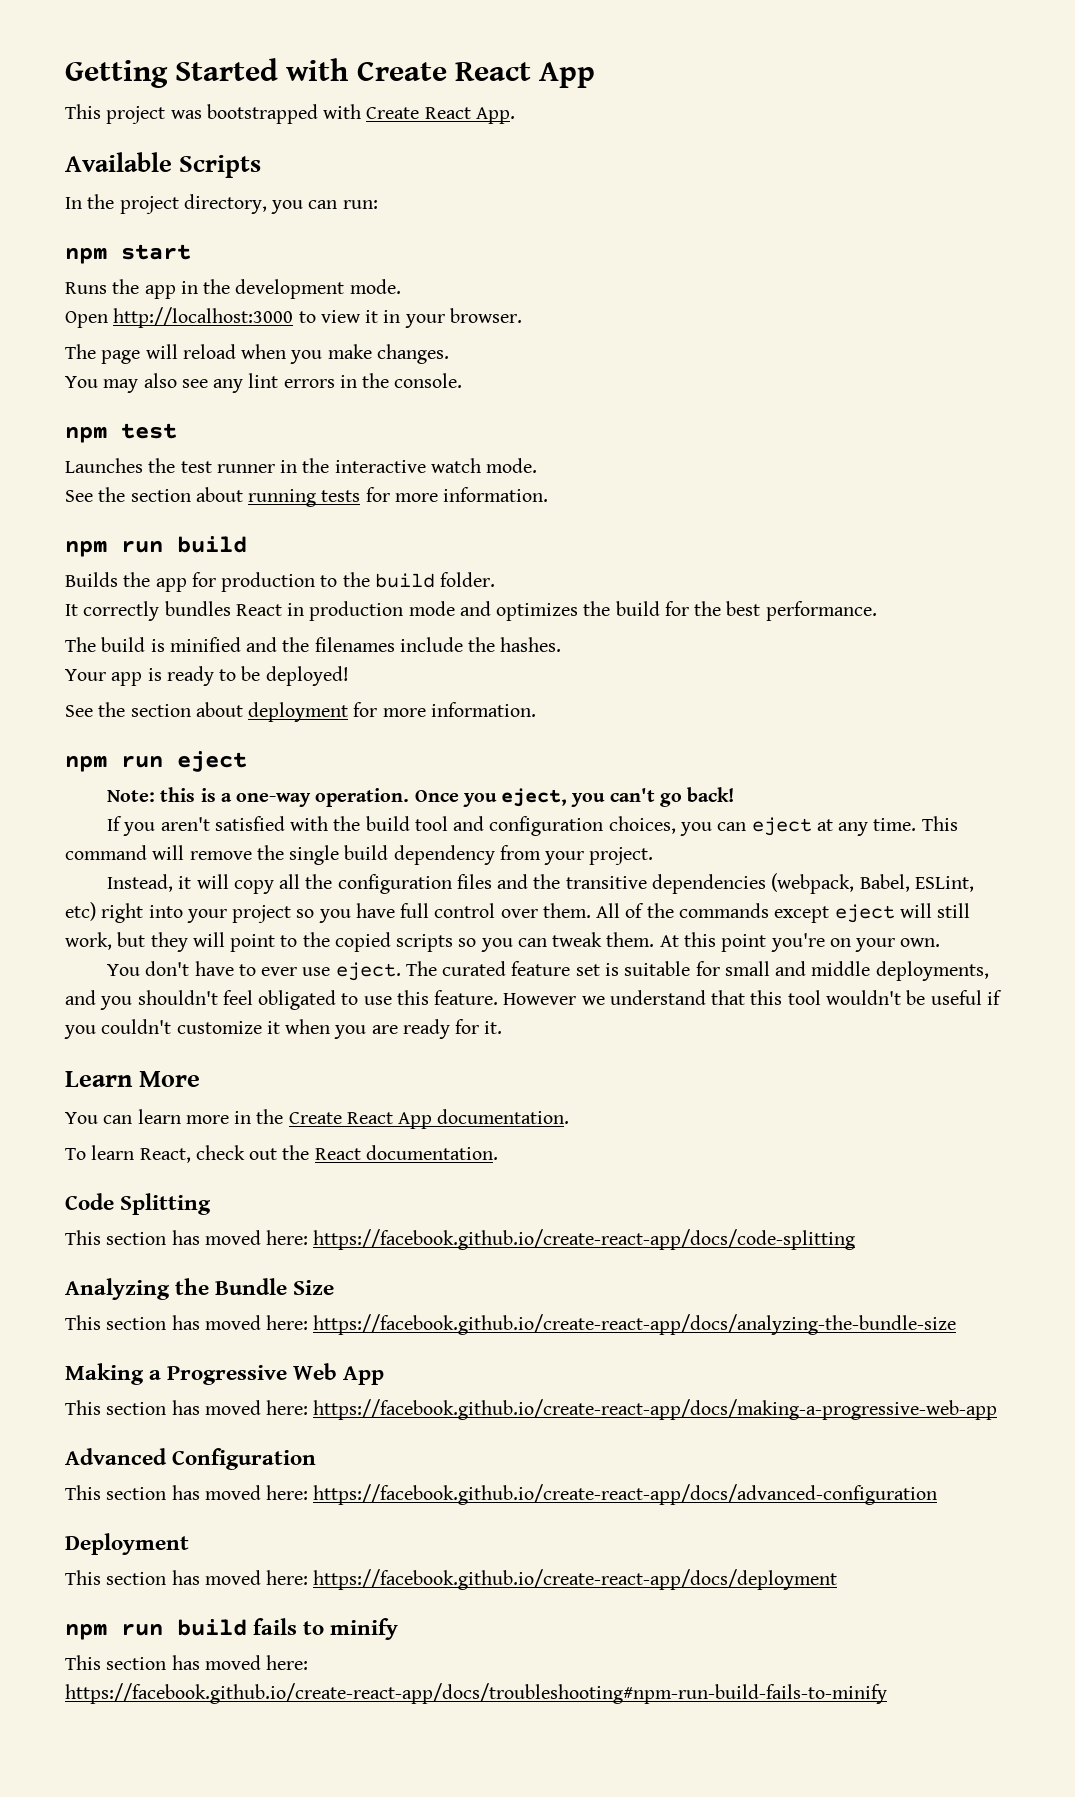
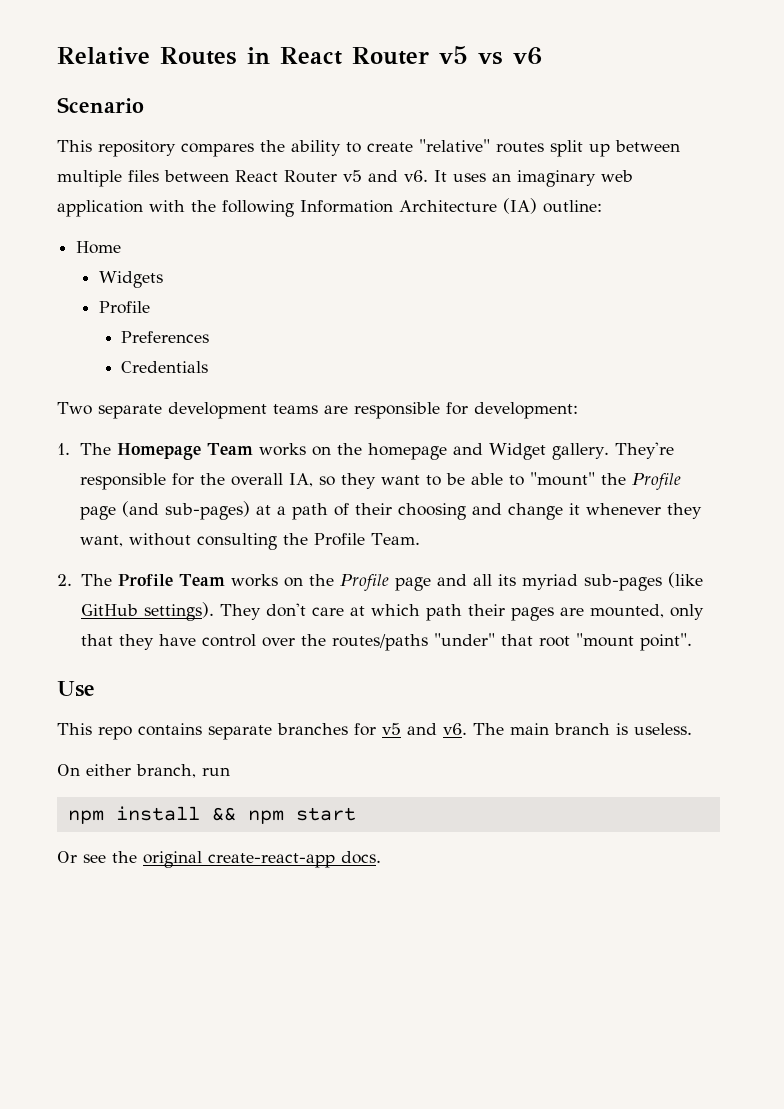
- Getting Started with Create React App
- This project was bootstrapped with Create React App.
- Available Scripts
- In the project directory, you can run:
- npm start
- Runs the app in the development mode.
- Open http://localhost:3000 to view it in your browser.
- The page will reload when you make changes.
- You may also see any lint errors in the console.
- npm test
- Launches the test runner in the interactive watch mode.
- See the section about running tests for more information.
- npm run build
- Builds the app for production to the build folder.
- It correctly bundles React in production mode and optimizes the build for the best performance.
- The build is minified and the filenames include the hashes.
- Your app is ready to be deployed!
- See the section about deployment for more information.
- npm run eject
- Note: this is a one-way operation. Once you eject, you can't go back!
- If you aren't satisfied with the build tool and configuration choices, you can eject at any time. This command will remove the single build dependency from your project.
- Instead, it will copy all the configuration files and the transitive dependencies (webpack, Babel, ESLint, etc) right into your project so you have full control over them. All of the commands except eject will still work, but they will point to the copied scripts so you can tweak them. At this point you're on your own.
- You don't have to ever use eject. The curated feature set is suitable for small and middle deployments, and you shouldn't feel obligated to use this feature. However we understand that this tool wouldn't be useful if you couldn't customize it when you are ready for it.
- Learn More
- You can learn more in the Create React App documentation.
- To learn React, check out the React documentation.
- Code Splitting
- This section has moved here: https://facebook.github.io/create-react-app/docs/code-splitting
- Analyzing the Bundle Size
- This section has moved here: https://facebook.github.io/create-react-app/docs/analyzing-the-bundle-size
- Making a Progressive Web App
- This section has moved here: https://facebook.github.io/create-react-app/docs/making-a-progressive-web-app
- Advanced Configuration
- This section has moved here: https://facebook.github.io/create-react-app/docs/advanced-configuration
- Deployment
- This section has moved here: https://facebook.github.io/create-react-app/docs/deployment
- npm run build fails to minify
- This section has moved here: https://facebook.github.io/create-react-app/docs/troubleshooting#npm-run-build-fails-to-minify
+ Relative Routes in React Router v5 vs v6
+ Scenario
+ This repository compares the ability to create "relative" routes split up between multiple files between React Router v5 and v6. It uses an imaginary web application with the following Information Architecture (IA) outline:
+ Home
+ Widgets
+ Profile
+ Preferences
+ Credentials
+ Two separate development teams are responsible for development:
+ 1. The Homepage Team works on the homepage and Widget gallery. They're responsible for the overall IA, so they want to be able to "mount" the Profile page (and sub-pages) at a path of their choosing and change it whenever they want, without consulting the Profile Team.
+ 2. The Profile Team works on the Profile page and all its myriad sub-pages (like GitHub settings). They don't care at which path their pages are mounted, only that they have control over the routes/paths "under" that root "mount point".
+ Use
+ This repo contains separate branches for v5 and v6. The main branch is useless.
+ On either branch, run
+ npm install && npm start
+ Or see the original create-react-app docs.

